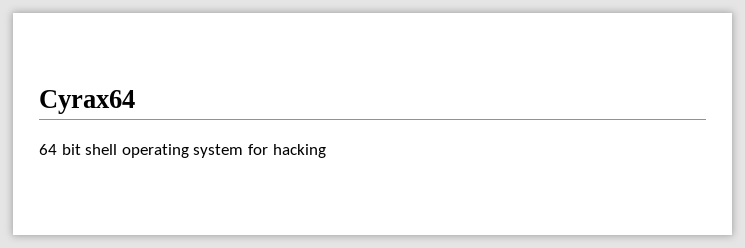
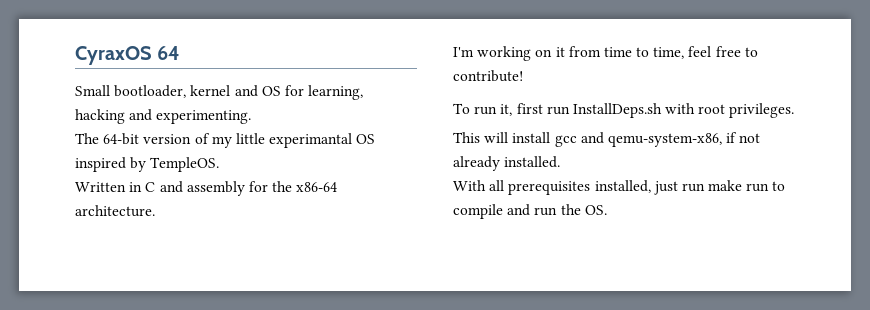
- Cyrax64
- 64 bit shell operating system for hacking
+ CyraxOS 64
+ Small bootloader, kernel and OS for learning, hacking and experimenting.
+ The 64-bit version of my little experimantal OS inspired by TempleOS.
+ Written in C and assembly for the x86-64 architecture.
+ I'm working on it from time to time, feel free to contribute!
+ To run it, first run InstallDeps.sh with root privileges.
+ This will install gcc and qemu-system-x86, if not already installed.
+ With all prerequisites installed, just run make run to compile and run the OS.

